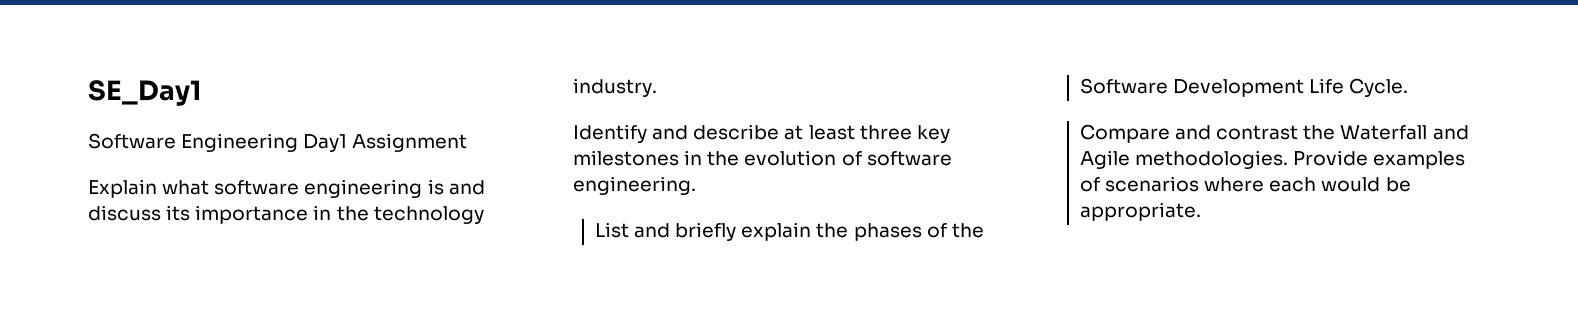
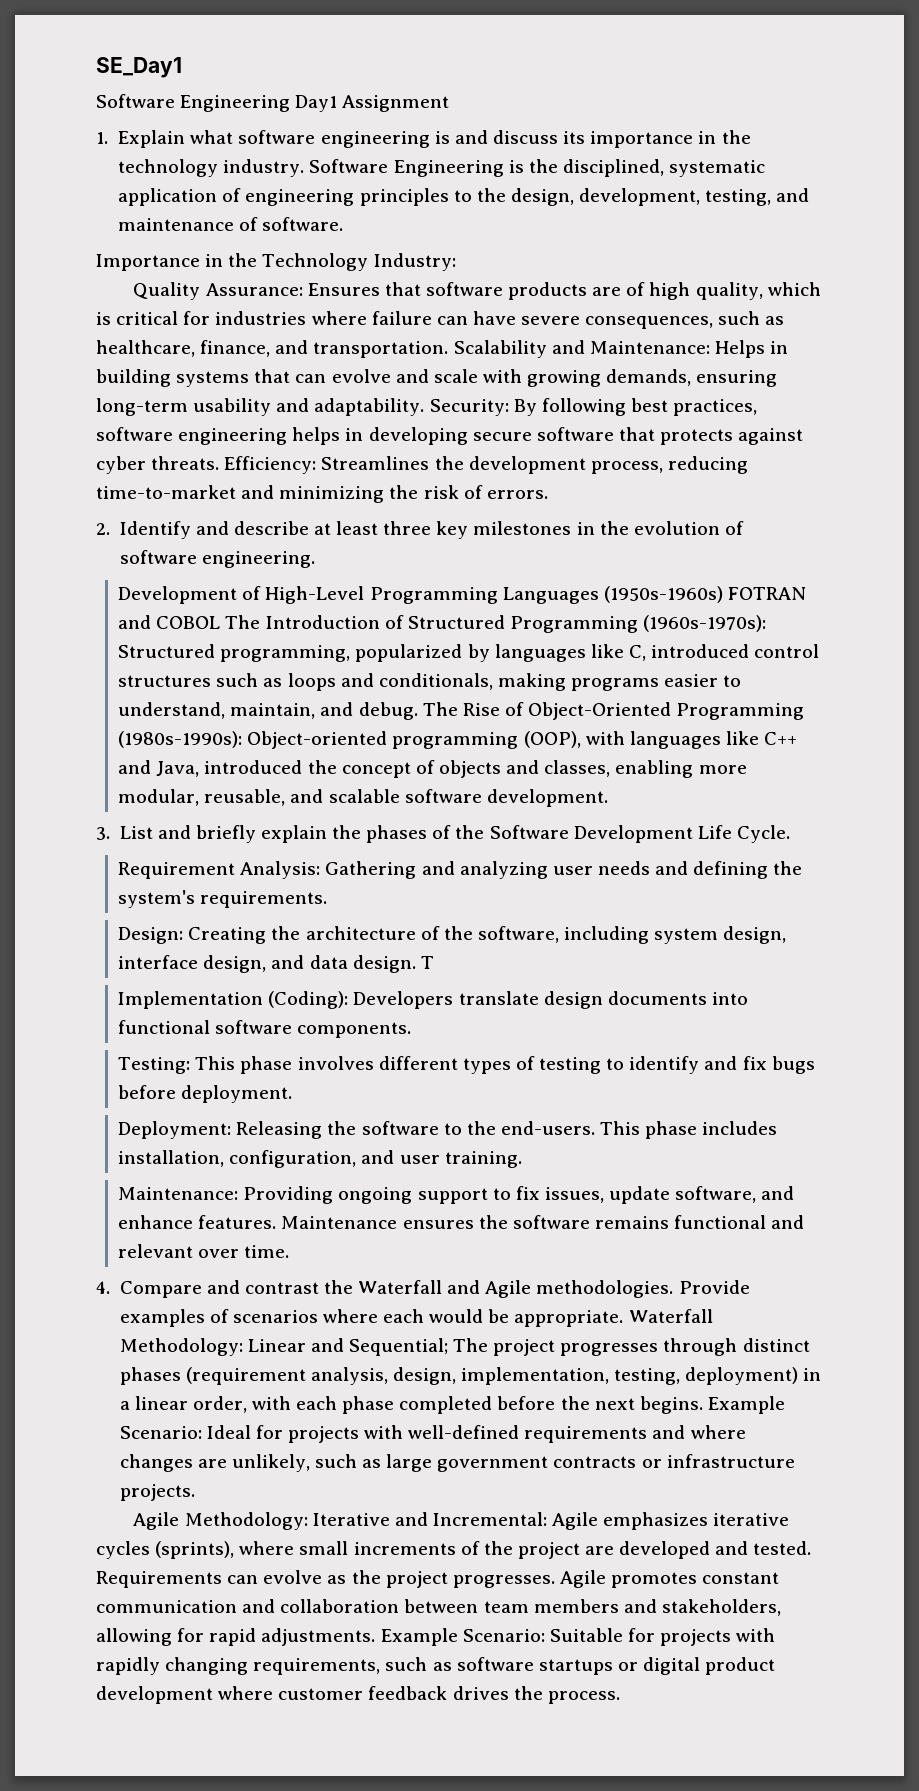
- Explain what software engineering is and discuss its importance in the technology industry.
- Identify and describe at least three key milestones in the evolution of software engineering.
+ 1. Explain what software engineering is and discuss its importance in the technology industry. Software Engineering is the disciplined, systematic application of engineering principles to the design, development, testing, and maintenance of software.
+ Importance in the Technology Industry:
+ Quality Assurance: Ensures that software products are of high quality, which is critical for industries where failure can have severe consequences, such as healthcare, finance, and transportation. Scalability and Maintenance: Helps in building systems that can evolve and scale with growing demands, ensuring long-term usability and adaptability. Security: By following best practices, software engineering helps in developing secure software that protects against cyber threats. Efficiency: Streamlines the development process, reducing time-to-market and minimizing the risk of errors.
+ 2. Identify and describe at least three key milestones in the evolution of software engineering.
- List and briefly explain the phases of the Software Development Life Cycle.
+ Development of High-Level Programming Languages (1950s-1960s) FOTRAN and COBOL The Introduction of Structured Programming (1960s-1970s): Structured programming, popularized by languages like C, introduced control structures such as loops and conditionals, making programs easier to understand, maintain, and debug. The Rise of Object-Oriented Programming (1980s-1990s): Object-oriented programming (OOP), with languages like C++ and Java, introduced the concept of objects and classes, enabling more modular, reusable, and scalable software development.
+ 3. List and briefly explain the phases of the Software Development Life Cycle.
- Compare and contrast the Waterfall and Agile methodologies.
+ Requirement Analysis: Gathering and analyzing user needs and defining the system's requirements.
+ Design: Creating the architecture of the software, including system design, interface design, and data design. T
+ Implementation (Coding): Developers translate design documents into functional software components.
+ Testing: This phase involves different types of testing to identify and fix bugs before deployment.
+ Deployment: Releasing the software to the end-users. This phase includes installation, configuration, and user training.
+ Maintenance: Providing ongoing support to fix issues, update software, and enhance features. Maintenance ensures the software remains functional and relevant over time.
+ 4. Compare and contrast the Waterfall and Agile methodologies.
+ Waterfall Methodology: Linear and Sequential; The project progresses through distinct phases (requirement analysis, design, implementation, testing, deployment) in a linear order, with each phase completed before the next begins. Example Scenario: Ideal for projects with well-defined requirements and where changes are unlikely, such as large government contracts or infrastructure projects.
+ Agile Methodology: Iterative and Incremental: Agile emphasizes iterative cycles (sprints), where small increments of the project are developed and tested. Requirements can evolve as the project progresses. Agile promotes constant communication and collaboration between team members and stakeholders, allowing for rapid adjustments. Example Scenario: Suitable for projects with rapidly changing requirements, such as software startups or digital product development where customer feedback drives the process.

